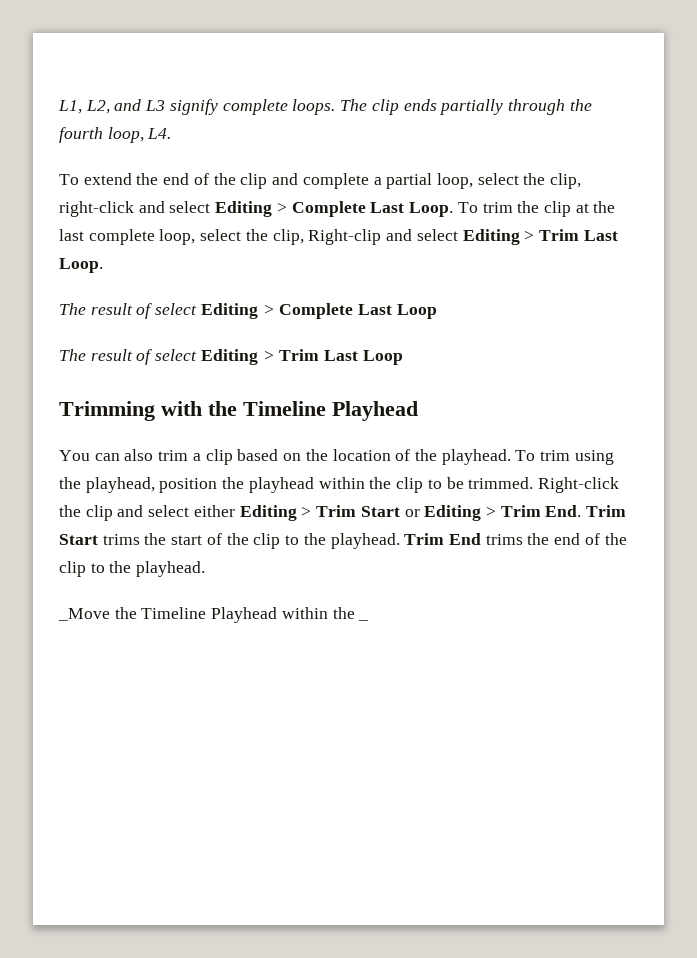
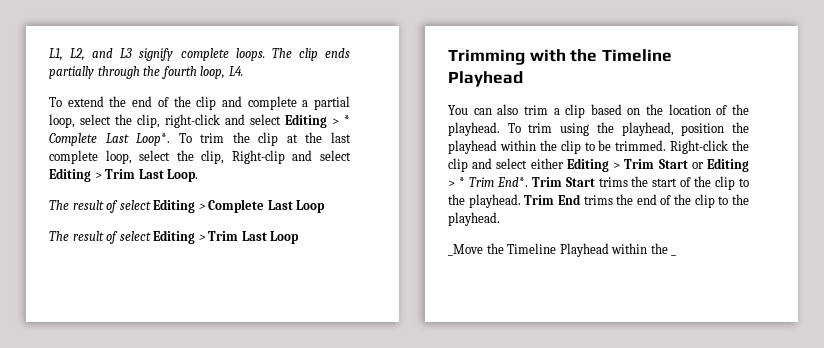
- To extend the end of the clip and complete a partial loop, select the clip, right-click and select Editing > Complete Last Loop.
+ To extend the end of the clip and complete a partial loop, select the clip, right-click and select Editing > * Complete Last Loop*.
- Right-click the clip and select either Editing > Trim Start or Editing > Trim End. Trim Start trims the start of the clip to the playhead.
+ Right-click the clip and select either Editing > Trim Start or Editing > * Trim End*. Trim Start trims the start of the clip to the playhead.

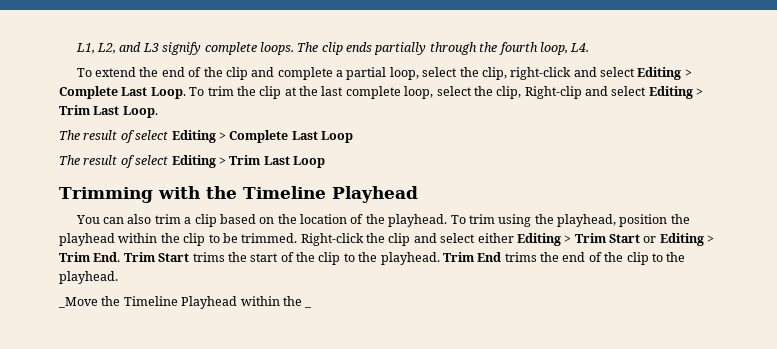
- To extend the end of the clip and complete a partial loop, select the clip, right-click and select Editing > * Complete Last Loop*.
+ To extend the end of the clip and complete a partial loop, select the clip, right-click and select Editing > Complete Last Loop.
- Right-click the clip and select either Editing > Trim Start or Editing > * Trim End*. Trim Start trims the start of the clip to the playhead.
+ Right-click the clip and select either Editing > Trim Start or Editing > Trim End. Trim Start trims the start of the clip to the playhead.

